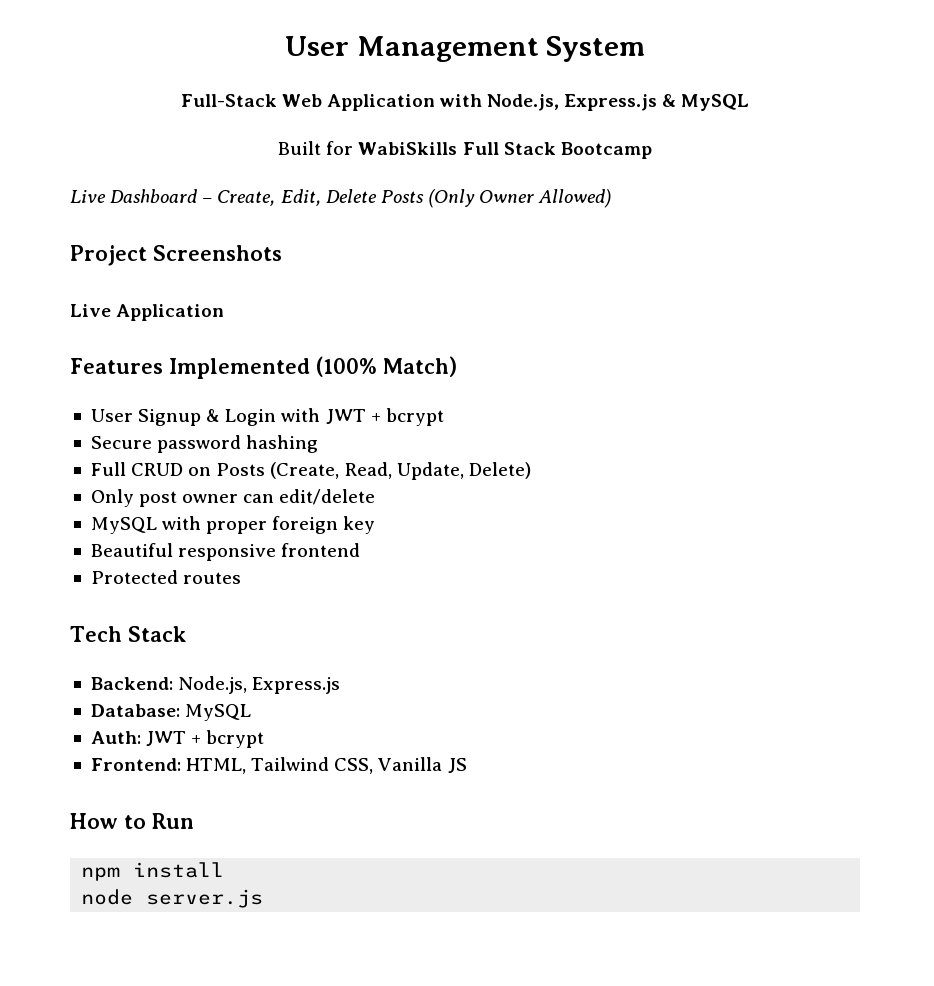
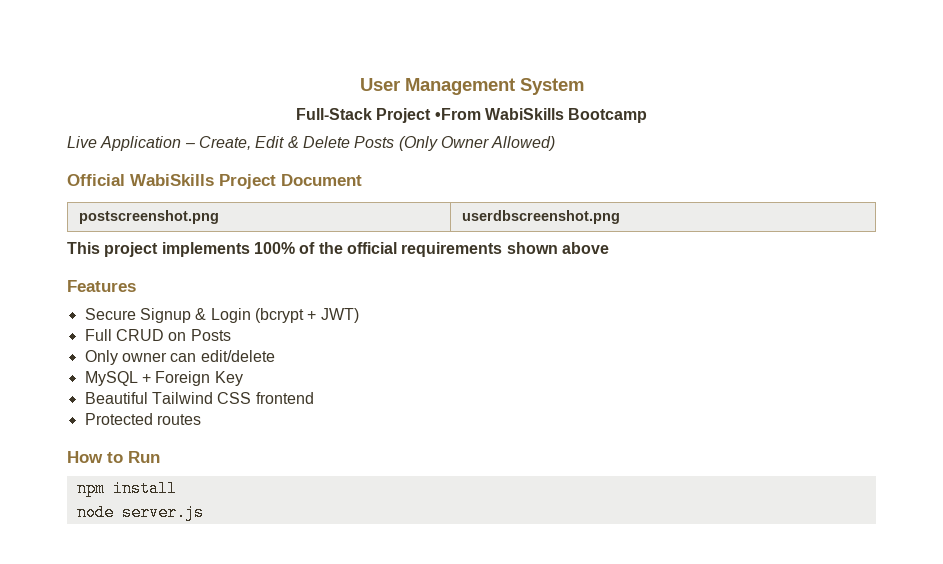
- Full-Stack Web Application with Node.js, Express.js & MySQL
- Built for WabiSkills Full Stack Bootcamp
+ Full-Stack Project •From WabiSkills Bootcamp
- Live Dashboard – Create, Edit, Delete Posts (Only Owner Allowed)
+ Live Application – Create, Edit & Delete Posts (Only Owner Allowed)
- Project Screenshots
- Live Application
- Features Implemented (100% Match)
- User Signup & Login with JWT + bcrypt
- Secure password hashing
+ Official WabiSkills Project Document
+ postscreenshot.png | userdbscreenshot.png
+ This project implements 100% of the official requirements shown above
+ Features
+ Secure Signup & Login (bcrypt + JWT)
- Full CRUD on Posts (Create, Read, Update, Delete)
+ Full CRUD on Posts
- Only post owner can edit/delete
+ Only owner can edit/delete
- MySQL with proper foreign key
+ MySQL + Foreign Key
- Beautiful responsive frontend
+ Beautiful Tailwind CSS frontend
- Tech Stack
- Backend: Node.js, Express.js
- Database: MySQL
- Auth: JWT + bcrypt
- Frontend: HTML, Tailwind CSS, Vanilla JS

